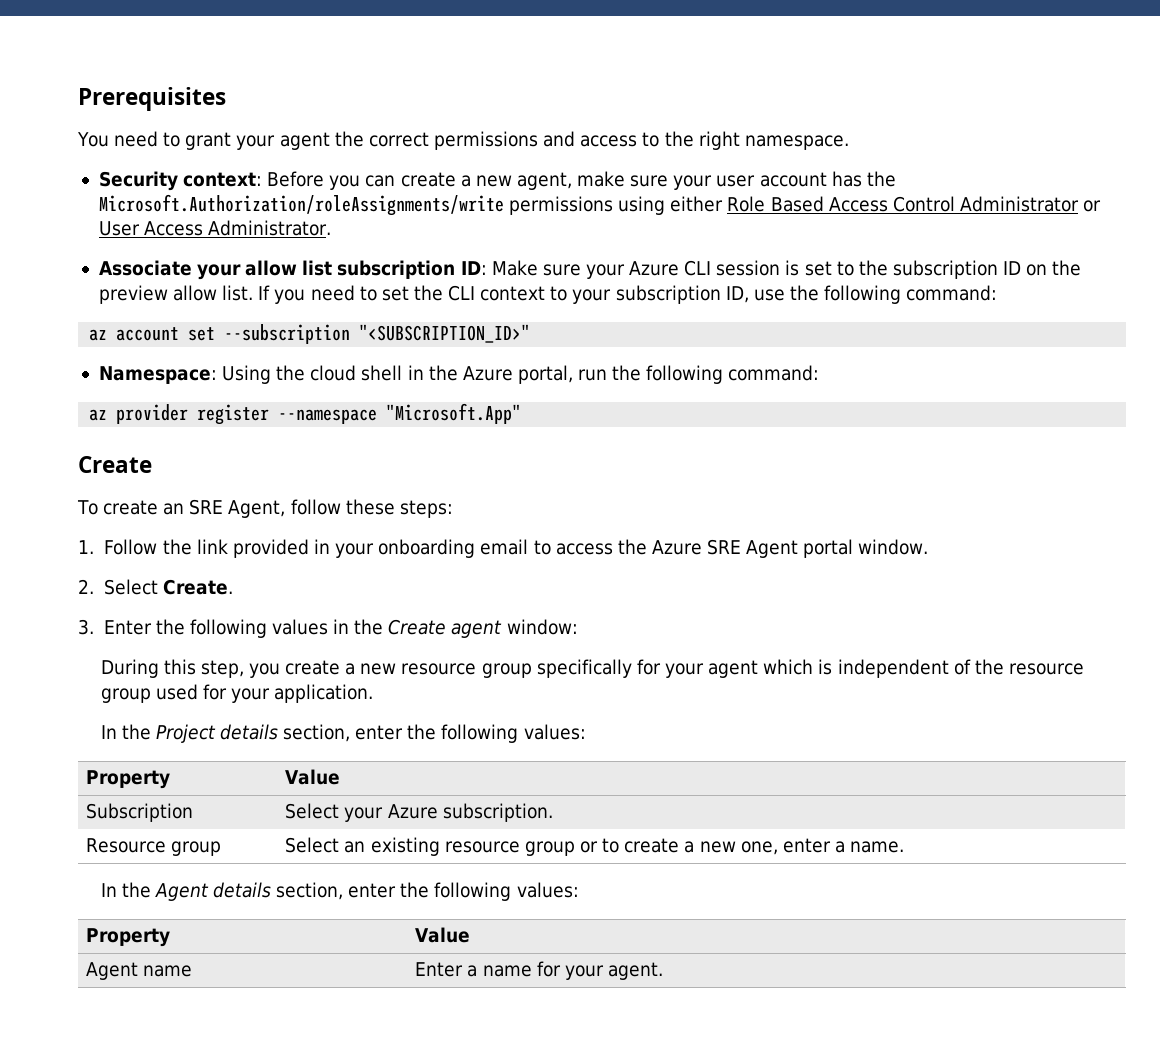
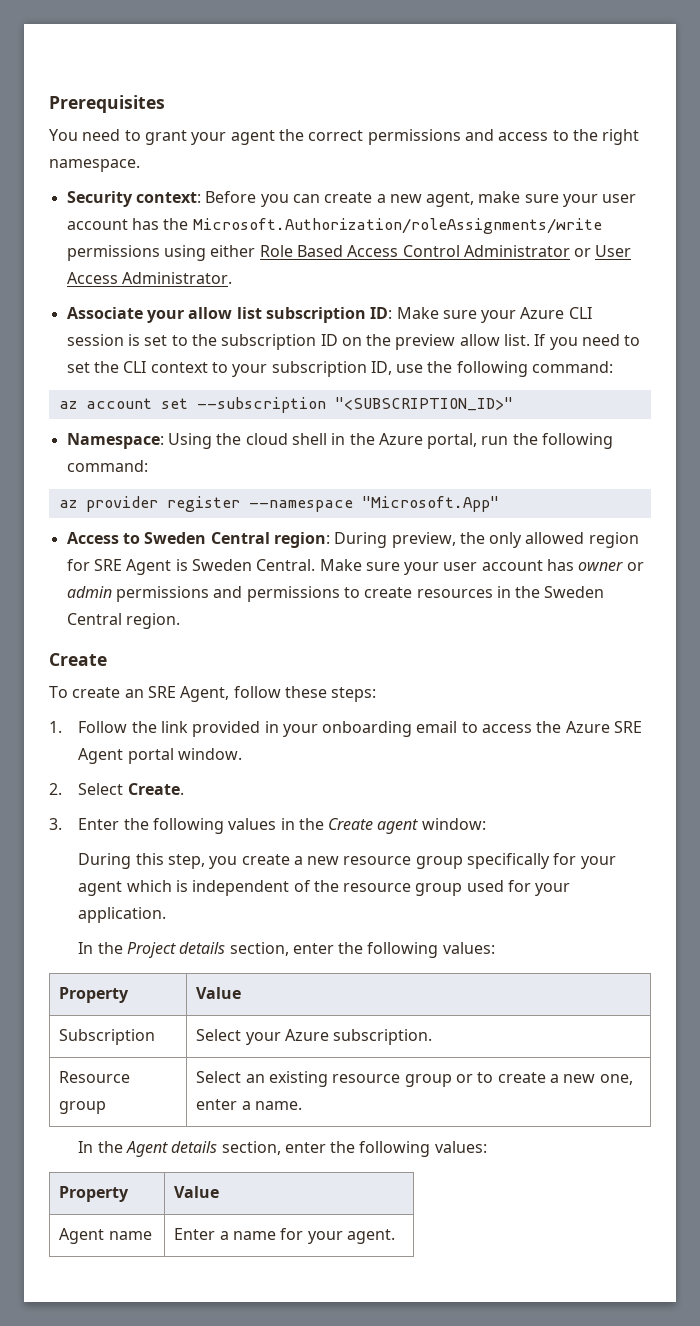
+ Access to Sweden Central region: During preview, the only allowed region for SRE Agent is Sweden Central. Make sure your user account has owner or admin permissions and permissions to create resources in the Sweden Central region.

